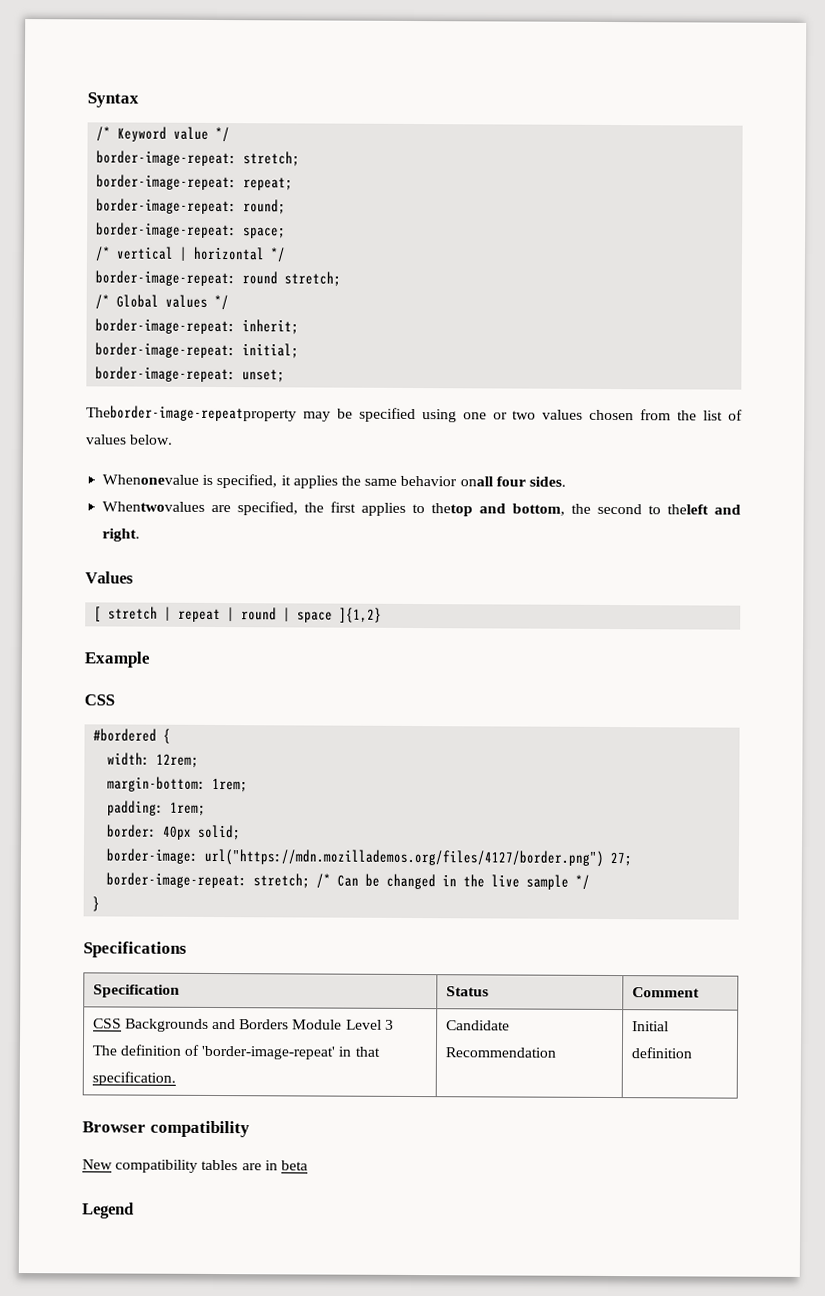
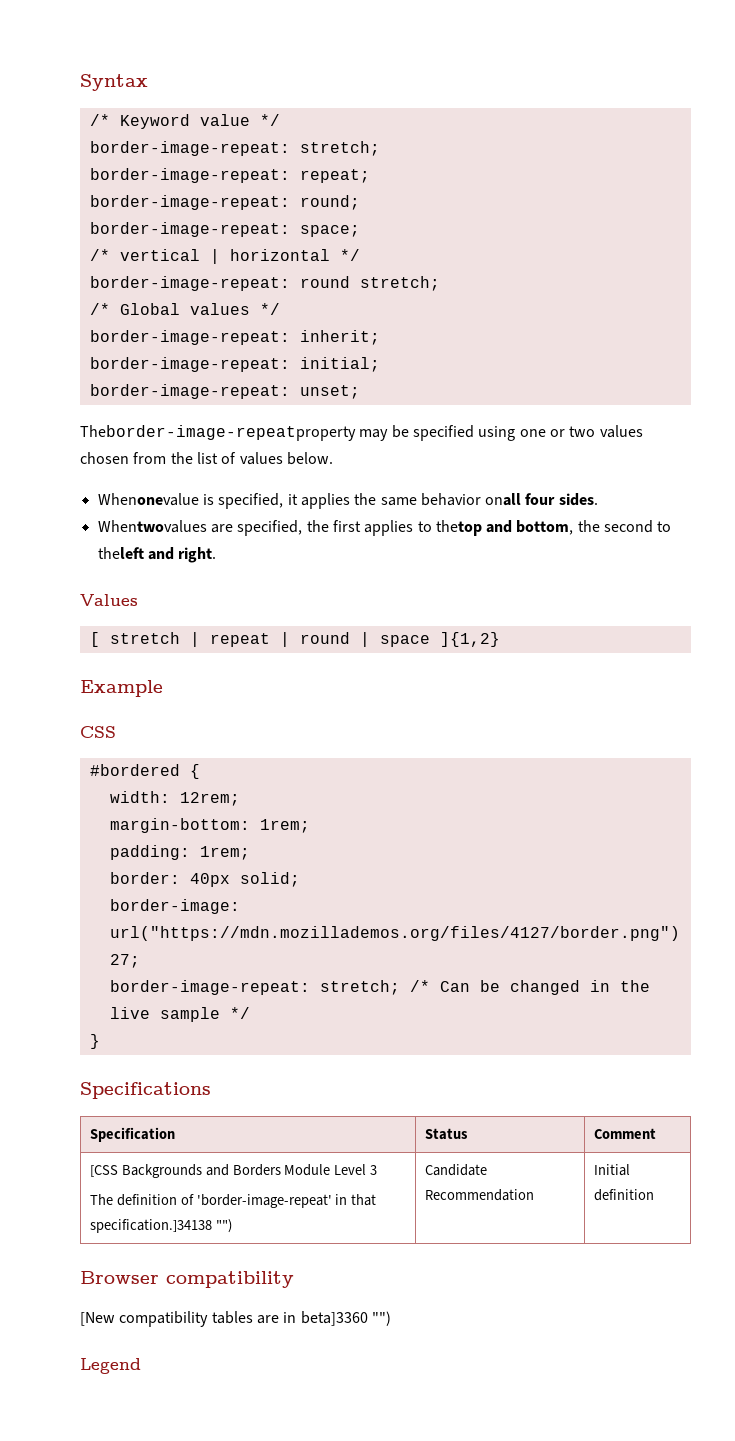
- CSS Backgrounds and Borders Module Level 3
- The definition of 'border-image-repeat' in that specification. | Candidate Recommendation | Initial definition
+ [CSS Backgrounds and Borders Module Level 3
+ The definition of 'border-image-repeat' in that specification.]34138 "") | Candidate Recommendation | Initial definition
- New compatibility tables are in beta
+ [New compatibility tables are in beta]3360 "")

